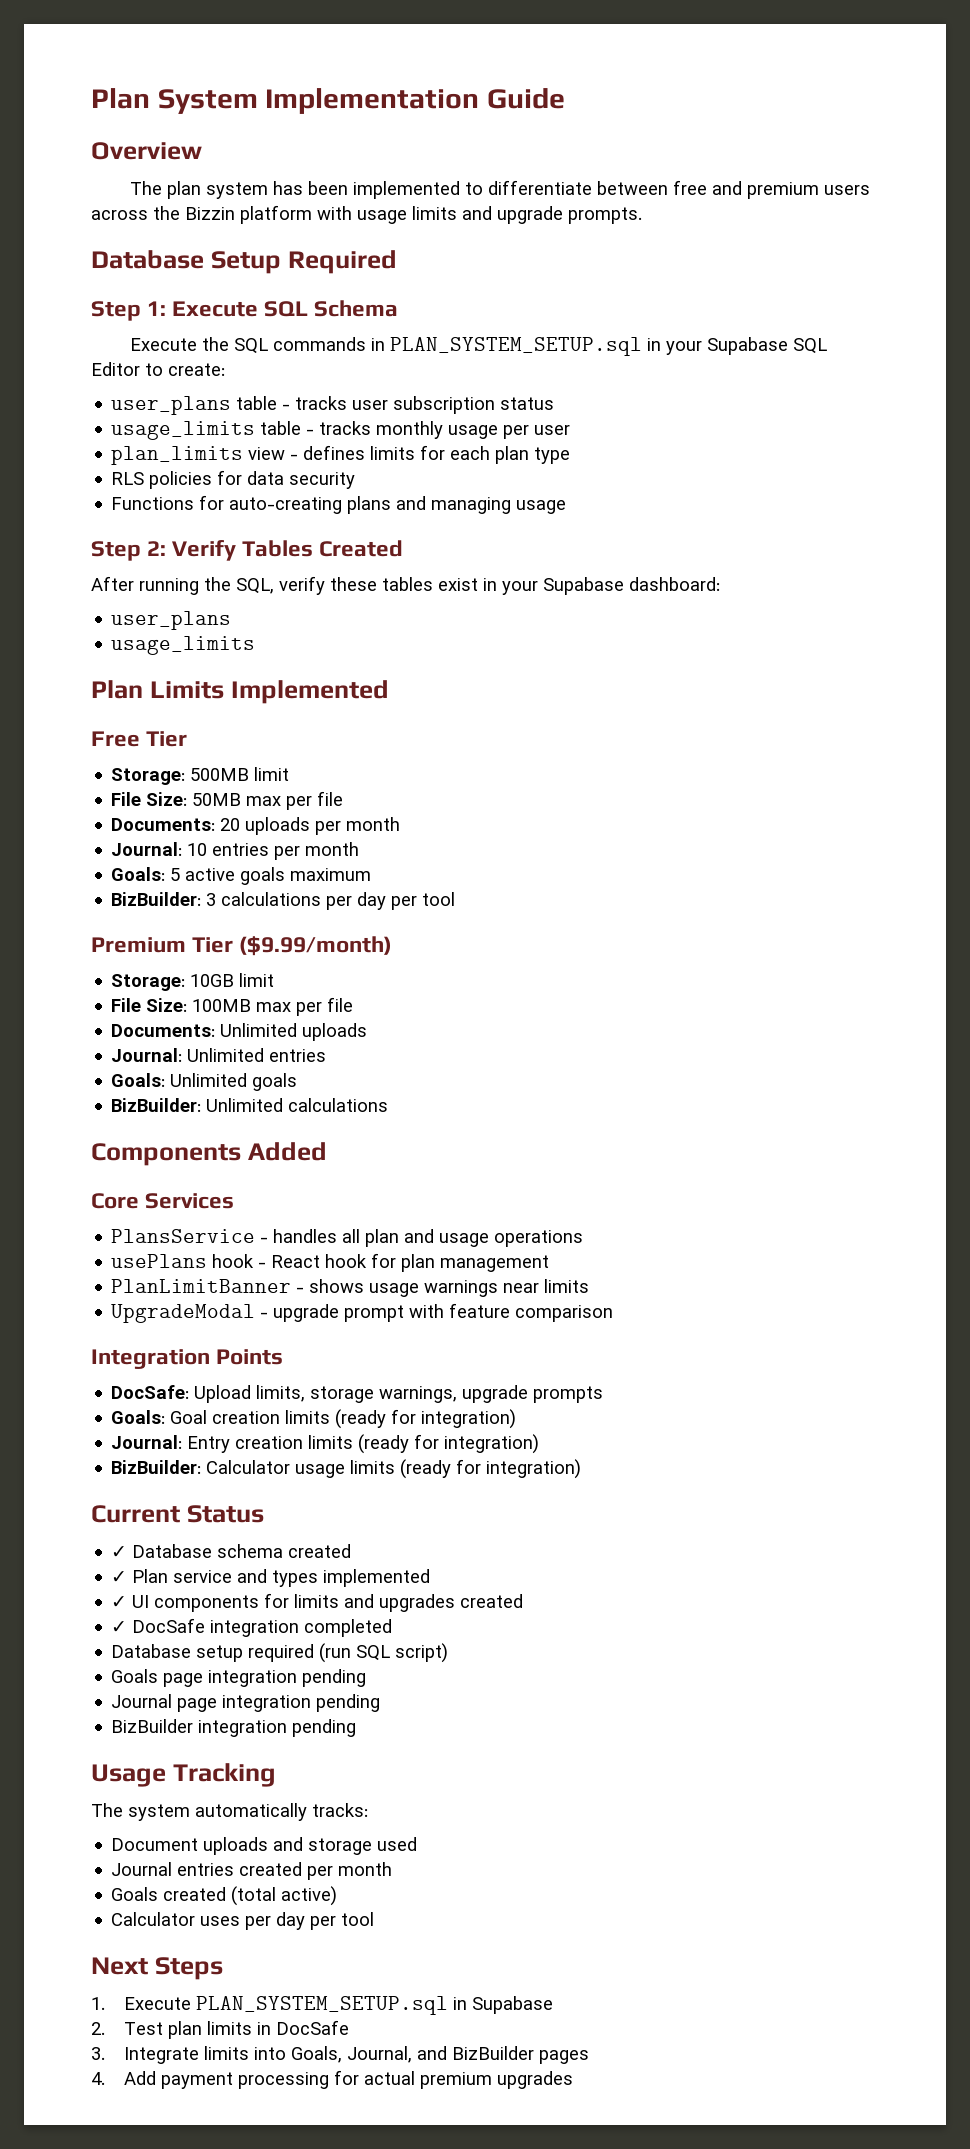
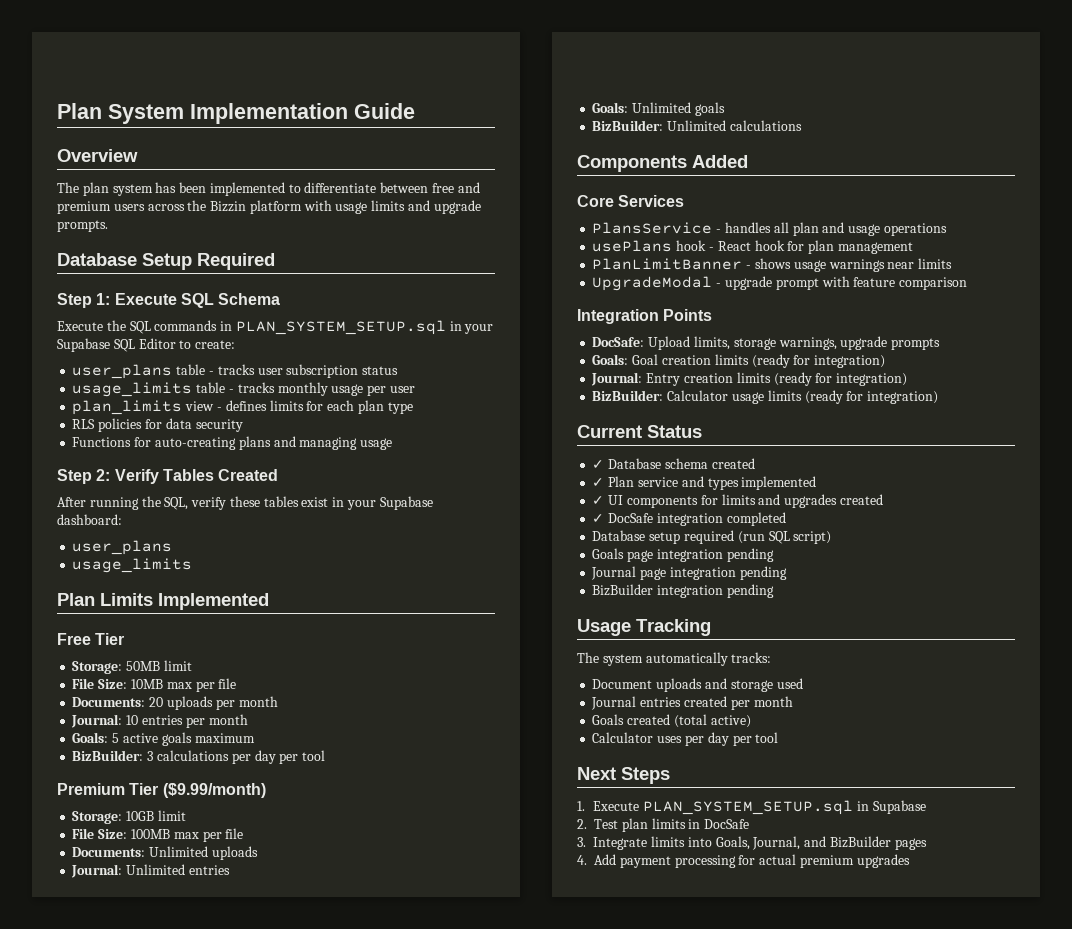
- Storage: 500MB limit
- File Size: 50MB max per file
+ Storage: 50MB limit
+ File Size: 10MB max per file

